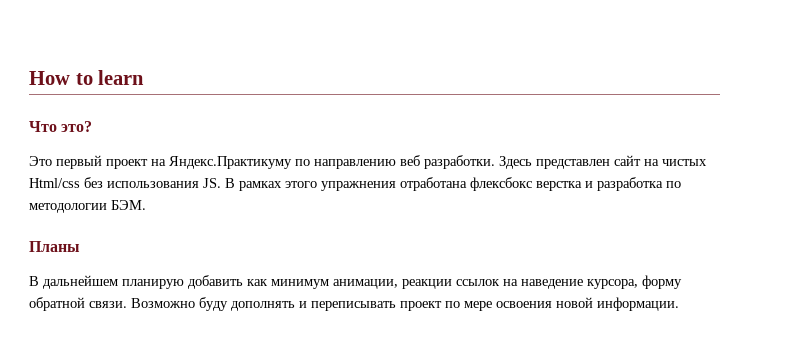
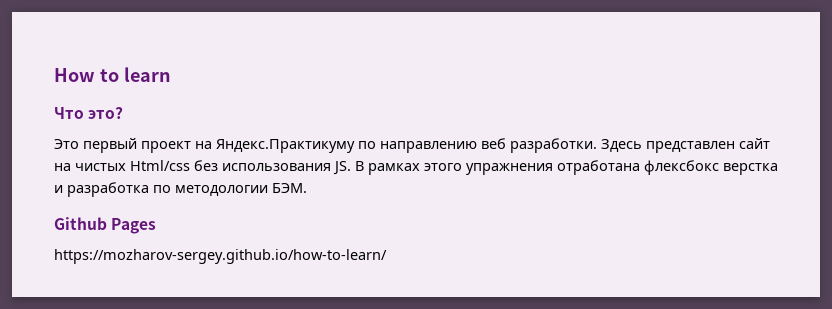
- Планы
- В дальнейшем планирую добавить как минимум анимации, реакции ссылок на наведение курсора, форму обратной связи. Возможно буду дополнять и переписывать проект по мере освоения новой информации.
+ Github Pages
+ https://mozharov-sergey.github.io/how-to-learn/

